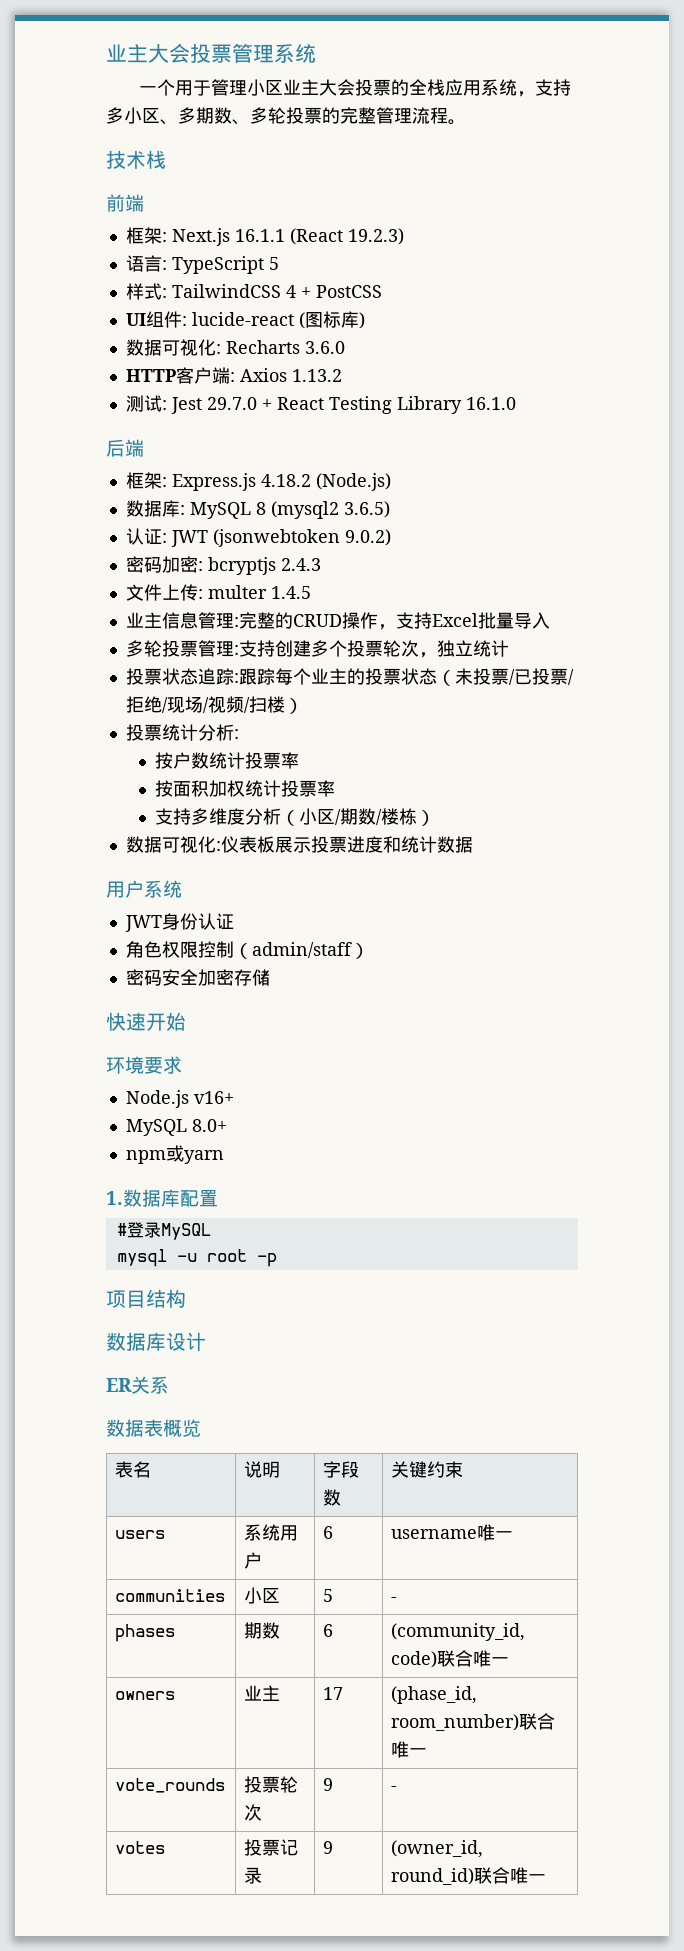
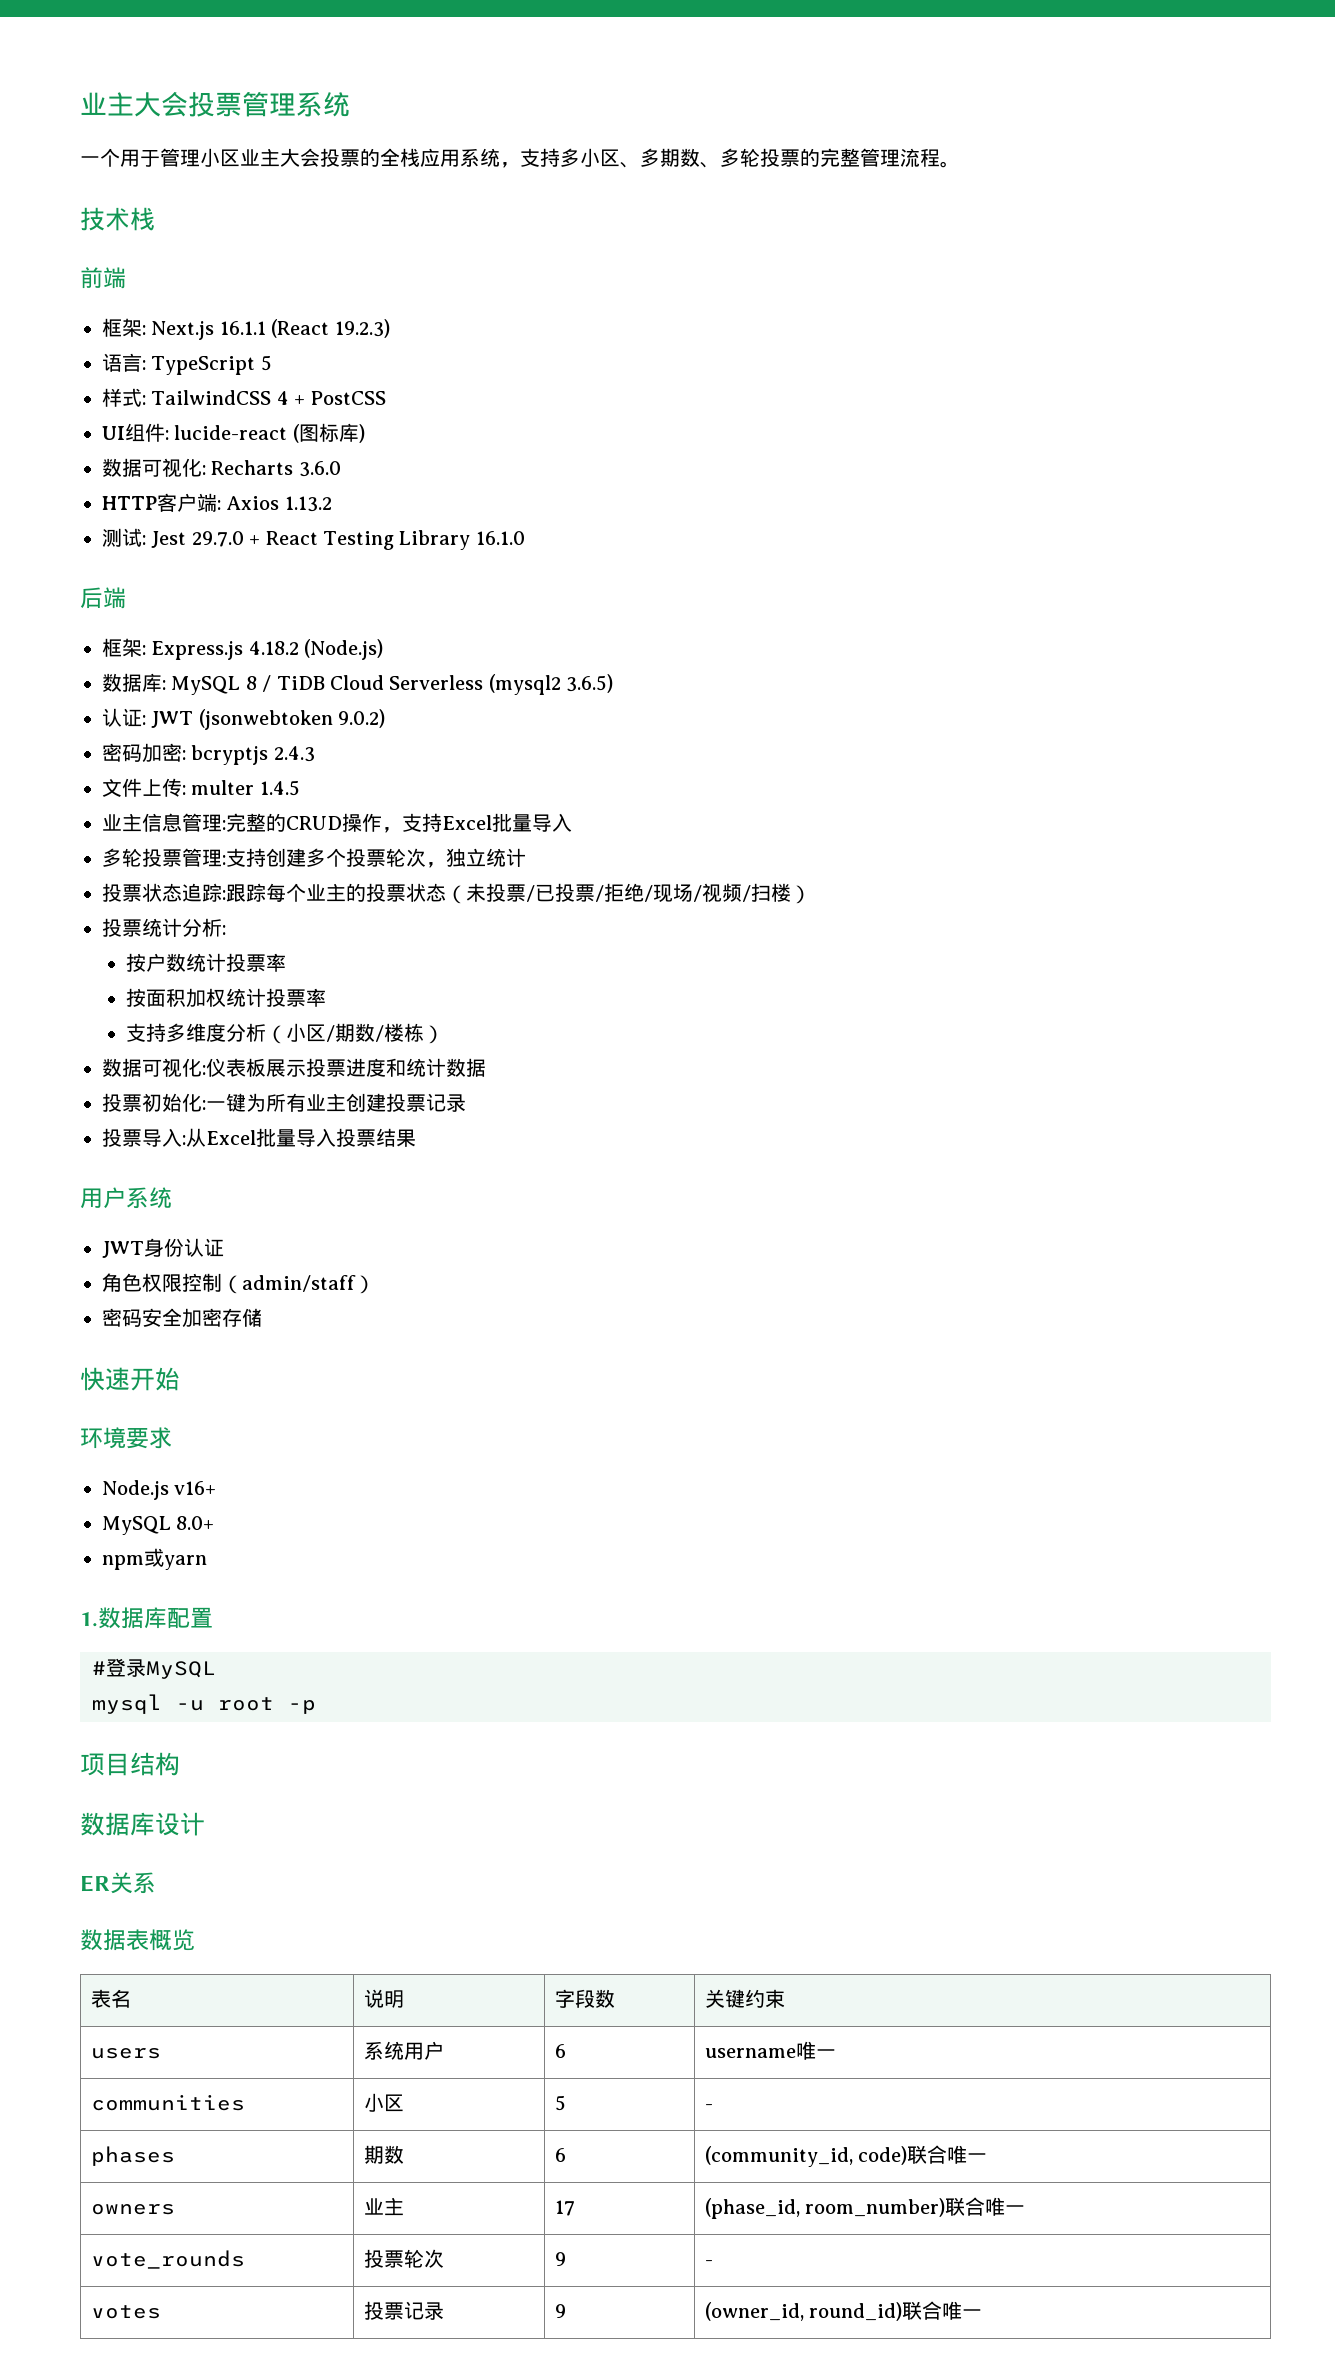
- 数据库: MySQL 8 (mysql2 3.6.5)
+ 数据库: MySQL 8 / TiDB Cloud Serverless (mysql2 3.6.5)
+ 投票初始化:一键为所有业主创建投票记录
+ 投票导入:从Excel批量导入投票结果

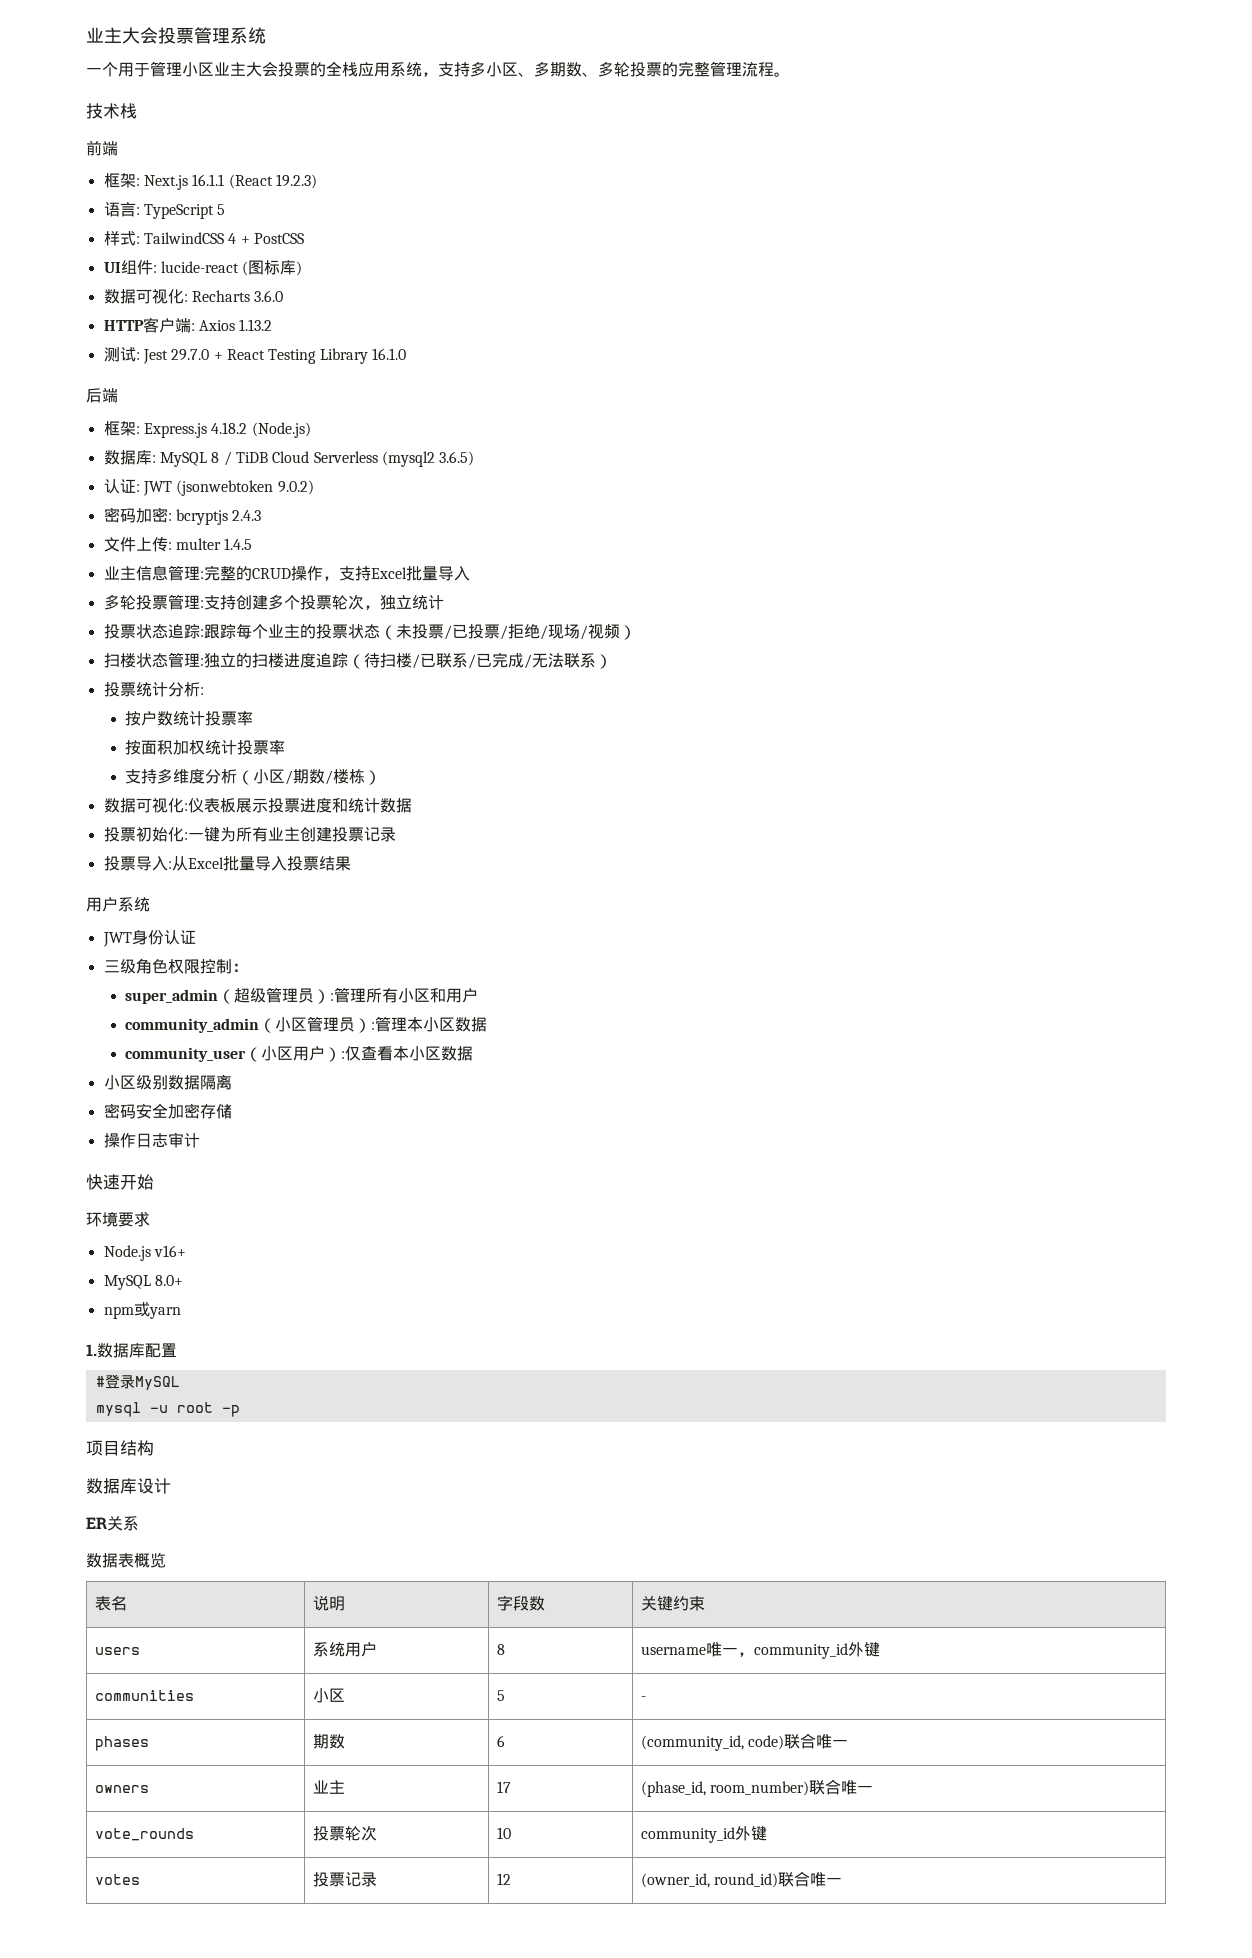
- 投票状态追踪:跟踪每个业主的投票状态（未投票/已投票/拒绝/现场/视频/扫楼）
+ 投票状态追踪:跟踪每个业主的投票状态（未投票/已投票/拒绝/现场/视频）
+ 扫楼状态管理:独立的扫楼进度追踪（待扫楼/已联系/已完成/无法联系）
- 角色权限控制（admin/staff）
+ 三级角色权限控制：
+ super_admin（超级管理员）:管理所有小区和用户
+ community_admin（小区管理员）:管理本小区数据
+ community_user（小区用户）:仅查看本小区数据
+ 小区级别数据隔离
+ 操作日志审计
- users | 系统用户 | 6 | username唯一
+ users | 系统用户 | 8 | username唯一，community_id外键
- vote_rounds | 投票轮次 | 9 | -
+ vote_rounds | 投票轮次 | 10 | community_id外键
- votes | 投票记录 | 9 | (owner_id, round_id)联合唯一
+ votes | 投票记录 | 12 | (owner_id, round_id)联合唯一

